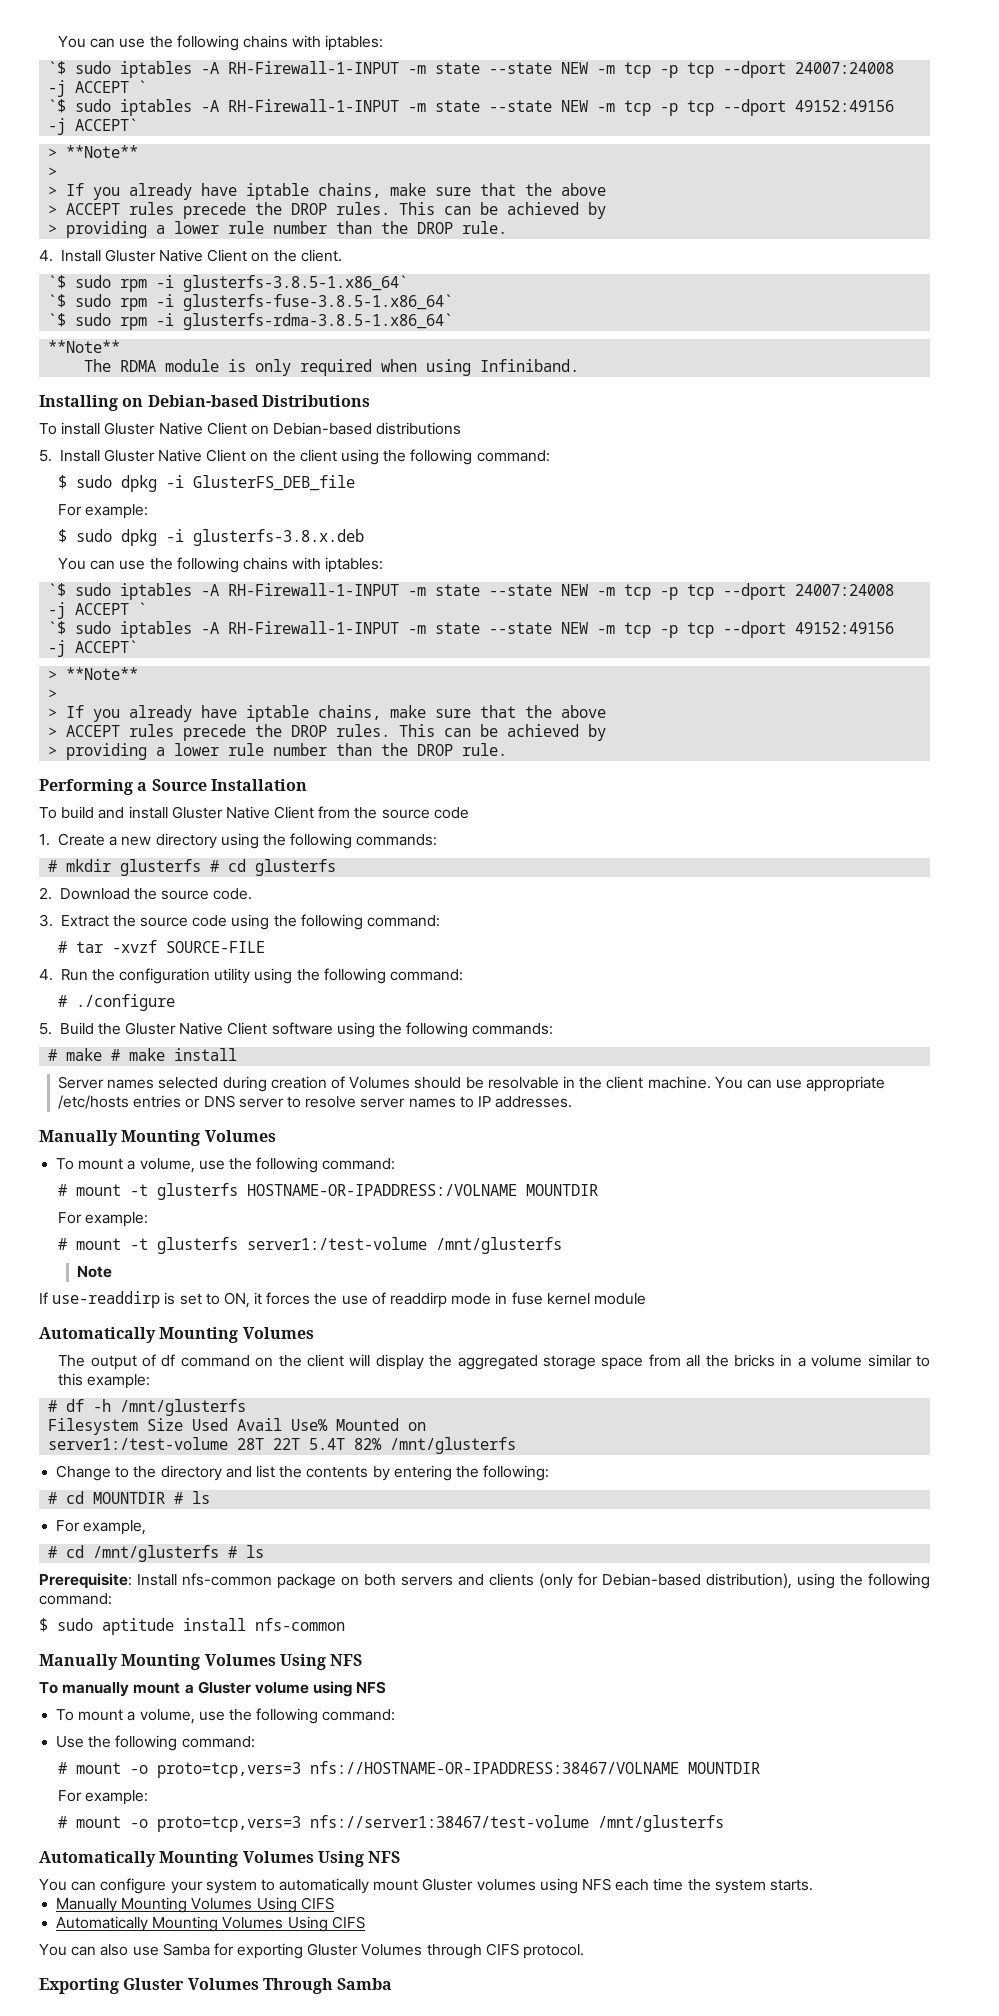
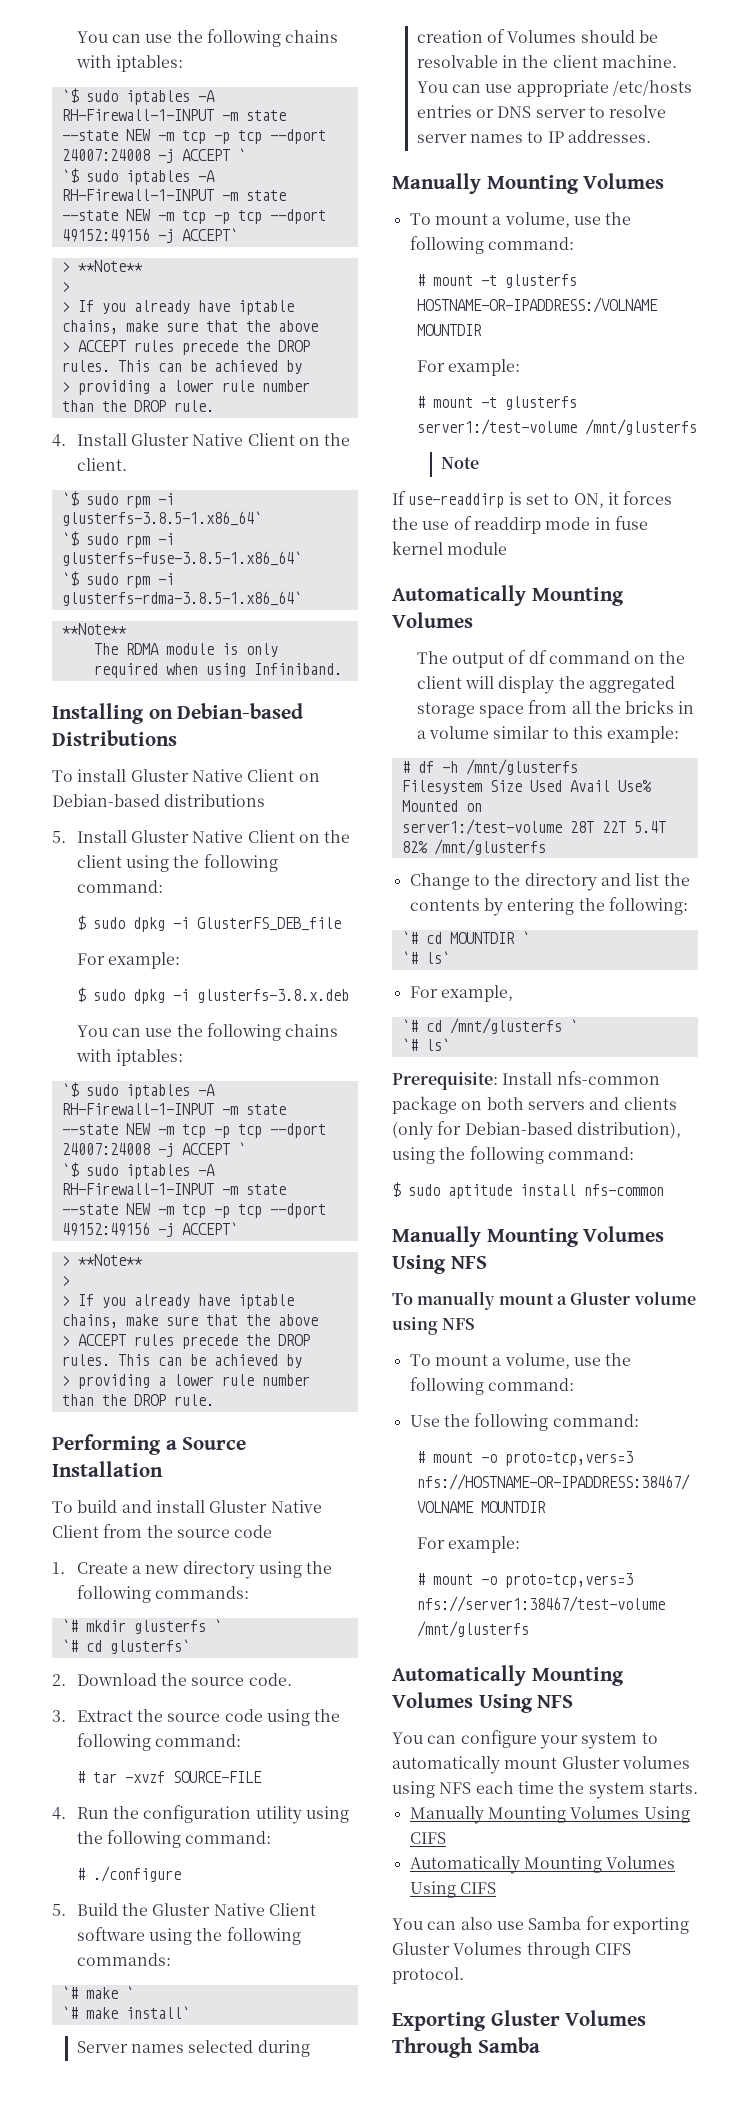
- # mkdir glusterfs # cd glusterfs
+ `# mkdir glusterfs `
+ `# cd glusterfs`
- # make # make install
+ `# make `
+ `# make install`
- # cd MOUNTDIR # ls
+ `# cd MOUNTDIR `
+ `# ls`
- # cd /mnt/glusterfs # ls
+ `# cd /mnt/glusterfs `
+ `# ls`

